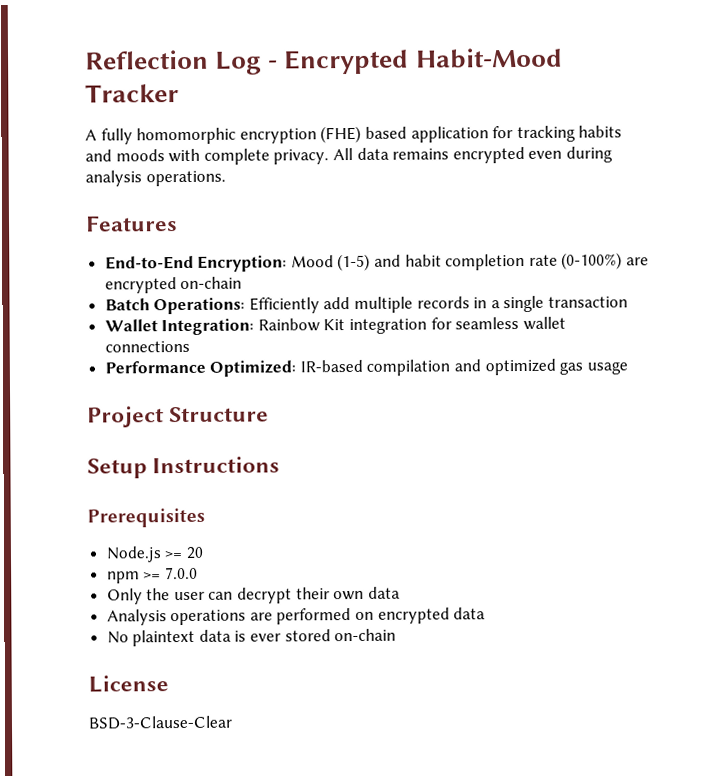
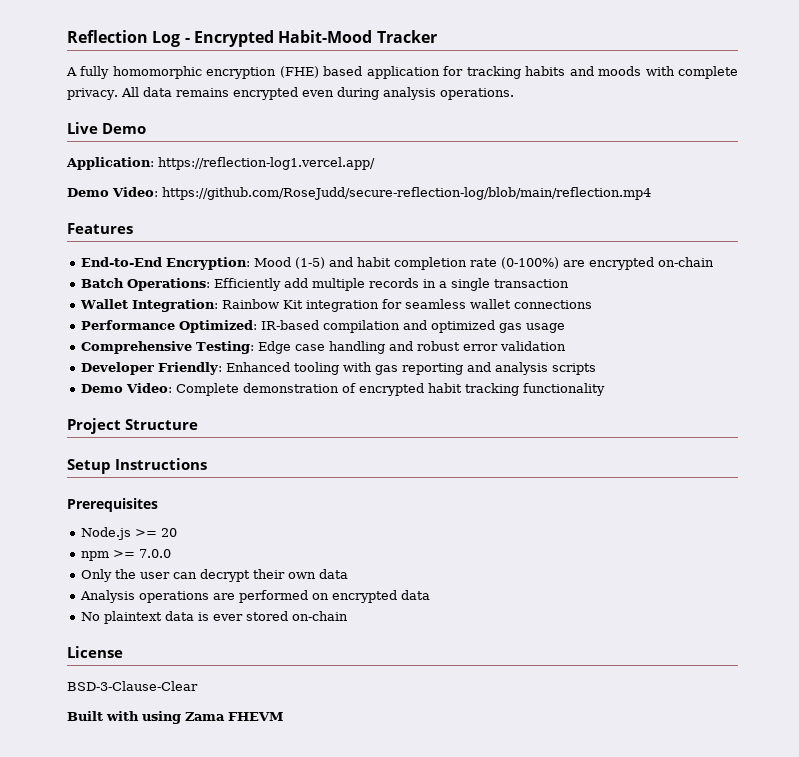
+ Live Demo
+ Application: https://reflection-log1.vercel.app/
+ Demo Video: https://github.com/RoseJudd/secure-reflection-log/blob/main/reflection.mp4
+ Comprehensive Testing: Edge case handling and robust error validation
+ Developer Friendly: Enhanced tooling with gas reporting and analysis scripts
+ Demo Video: Complete demonstration of encrypted habit tracking functionality
+ Built with using Zama FHEVM

